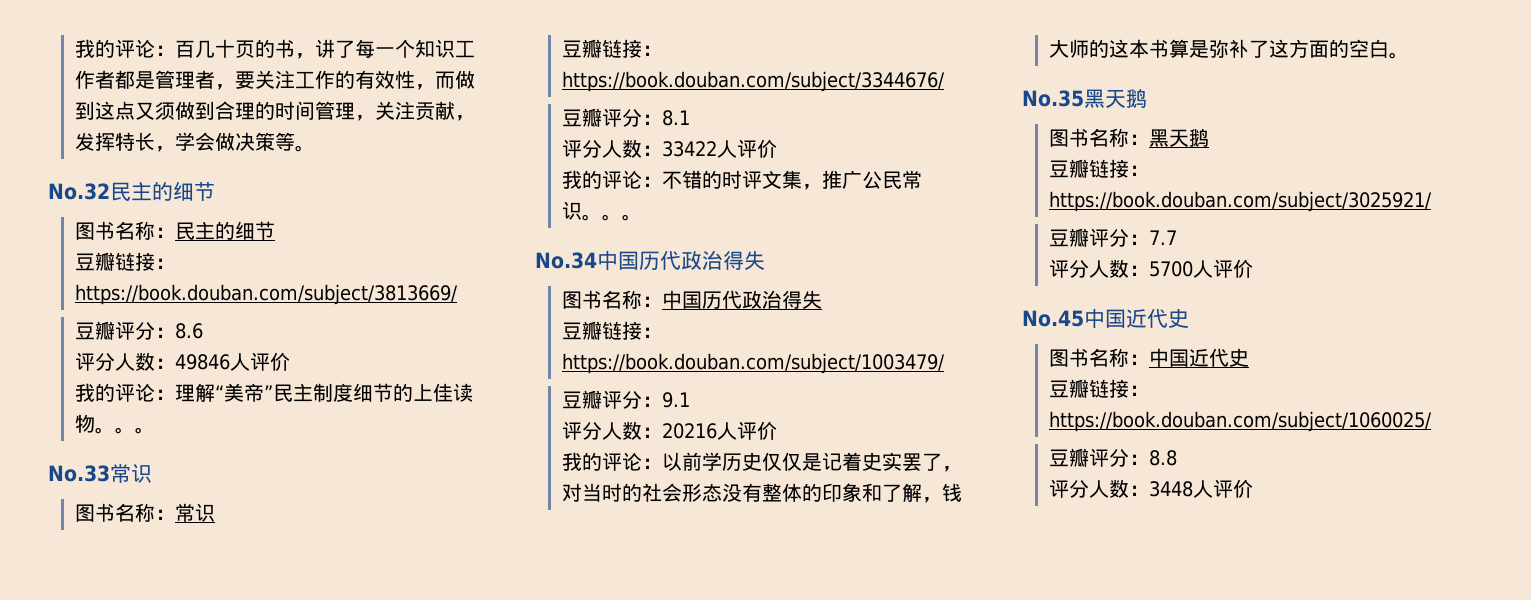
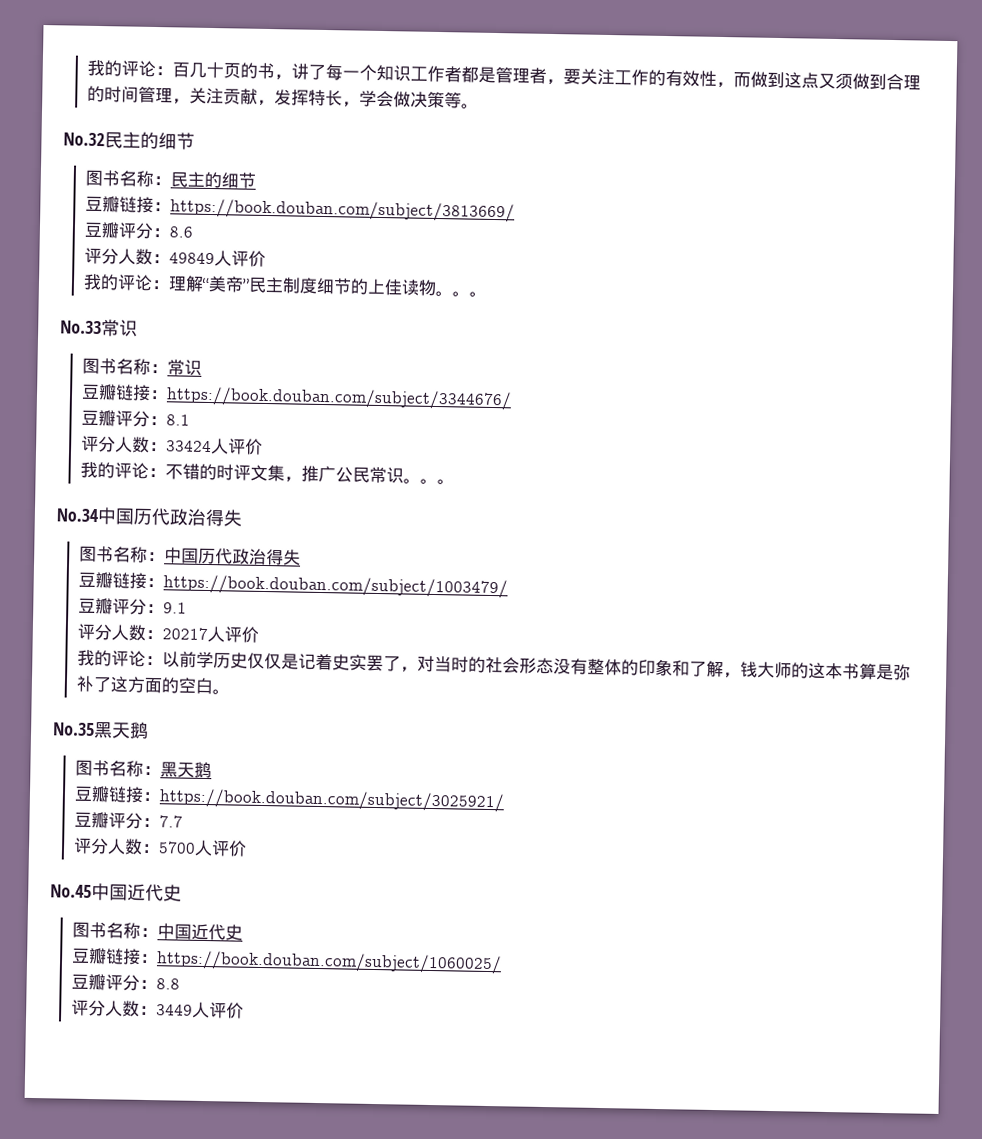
- 评分人数：49846人评价
+ 评分人数：49849人评价
- 评分人数：33422人评价
+ 评分人数：33424人评价
- 评分人数：20216人评价
+ 评分人数：20217人评价
- 评分人数：3448人评价
+ 评分人数：3449人评价

